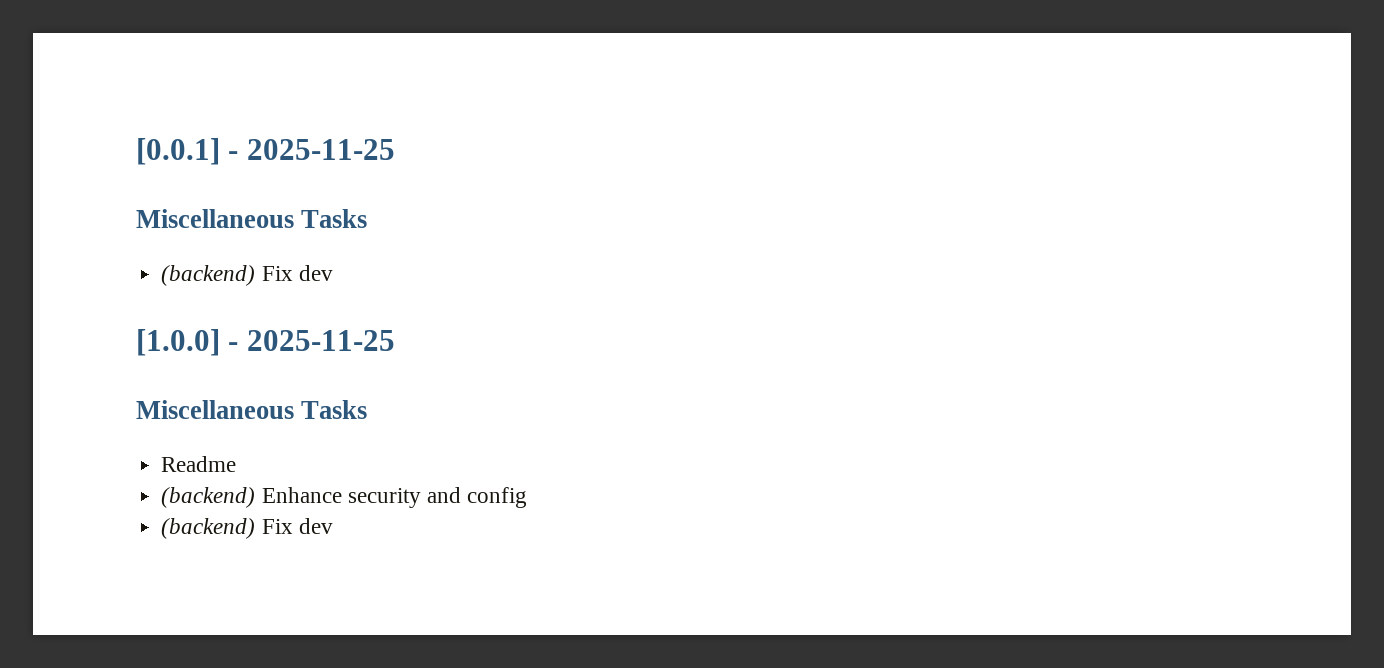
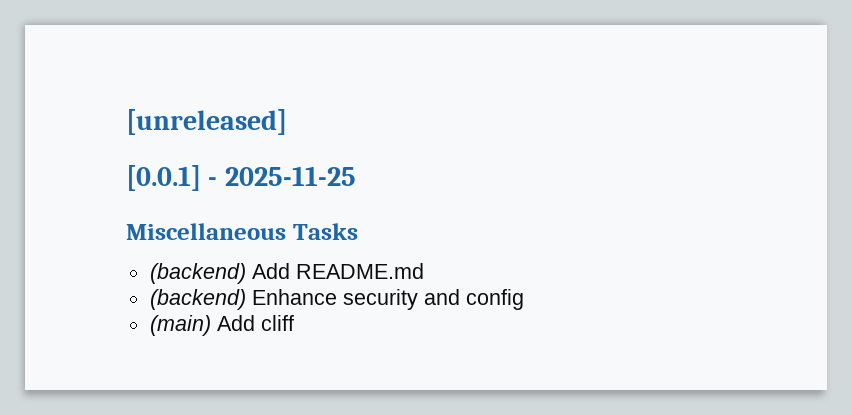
+ [unreleased]
  [0.0.1] - 2025-11-25
  Miscellaneous Tasks
- (backend) Fix dev
- [1.0.0] - 2025-11-25
- Miscellaneous Tasks
- Readme
+ (backend) Add README.md
  (backend) Enhance security and config
- (backend) Fix dev
+ (main) Add cliff

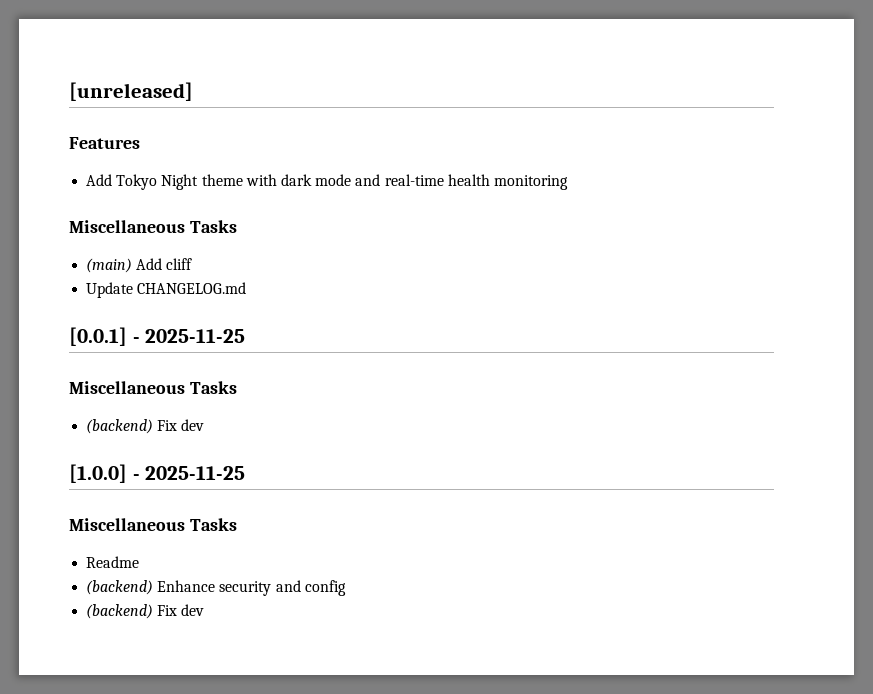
+ Features
+ Add Tokyo Night theme with dark mode and real-time health monitoring
+ Miscellaneous Tasks
+ (main) Add cliff
+ Update CHANGELOG.md
  [0.0.1] - 2025-11-25
  Miscellaneous Tasks
- (backend) Add README.md
+ (backend) Fix dev
+ [1.0.0] - 2025-11-25
+ Miscellaneous Tasks
+ Readme
  (backend) Enhance security and config
- (main) Add cliff
+ (backend) Fix dev

